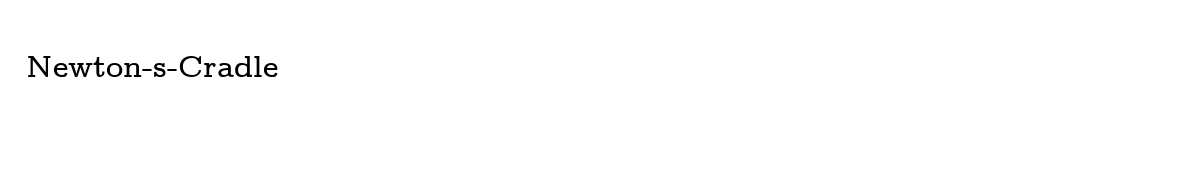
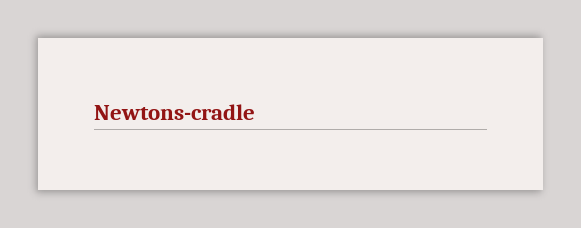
- Newton-s-Cradle
+ Newtons-cradle

